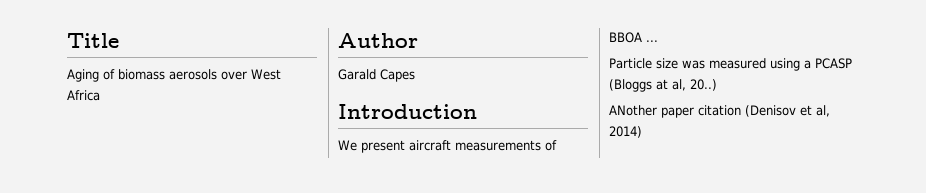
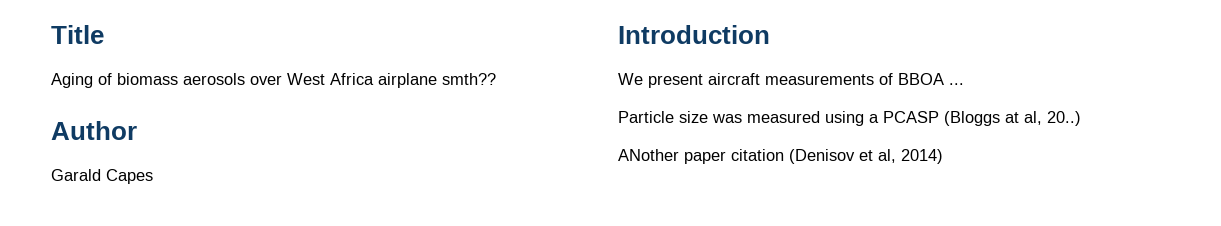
- Aging of biomass aerosols over West Africa
+ Aging of biomass aerosols over West Africa airplane smth??

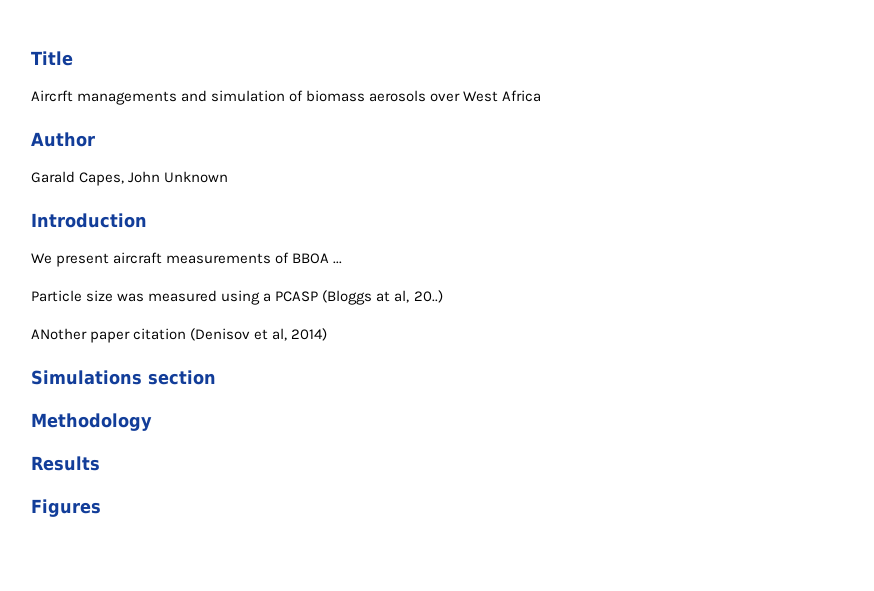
- Aging of biomass aerosols over West Africa airplane smth??
+ Aircrft managements and simulation of biomass aerosols over West Africa
- Garald Capes
+ Garald Capes, John Unknown
+ Simulations section
+ Methodology
+ Results
+ Figures

